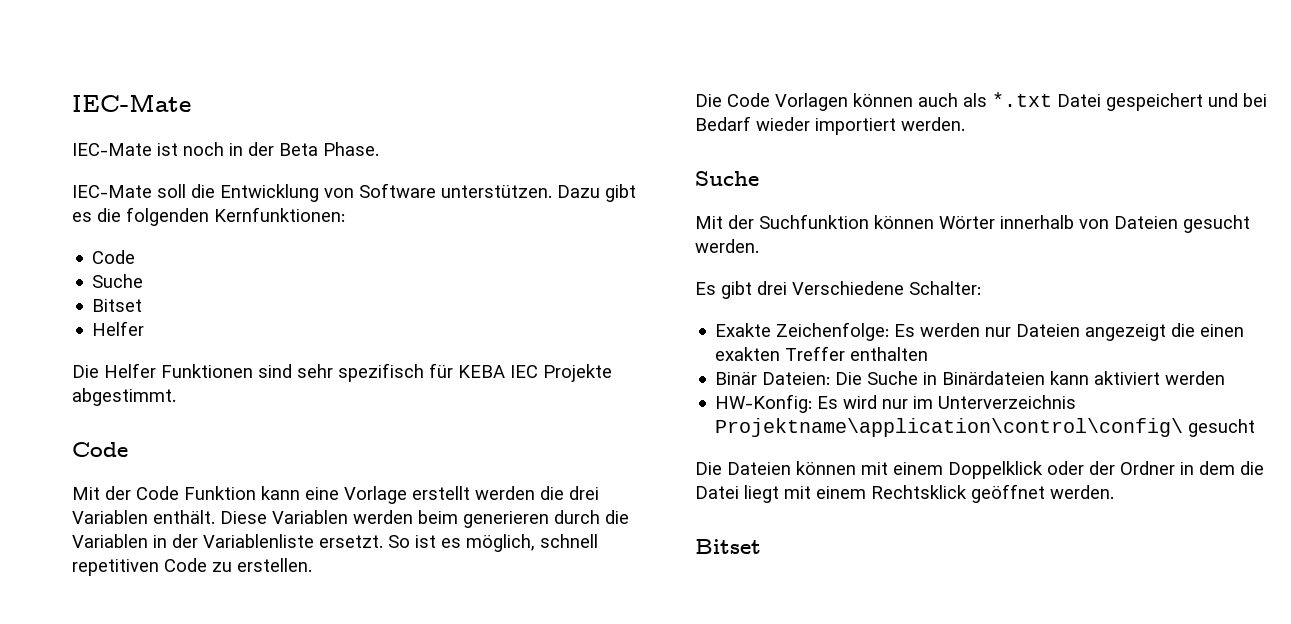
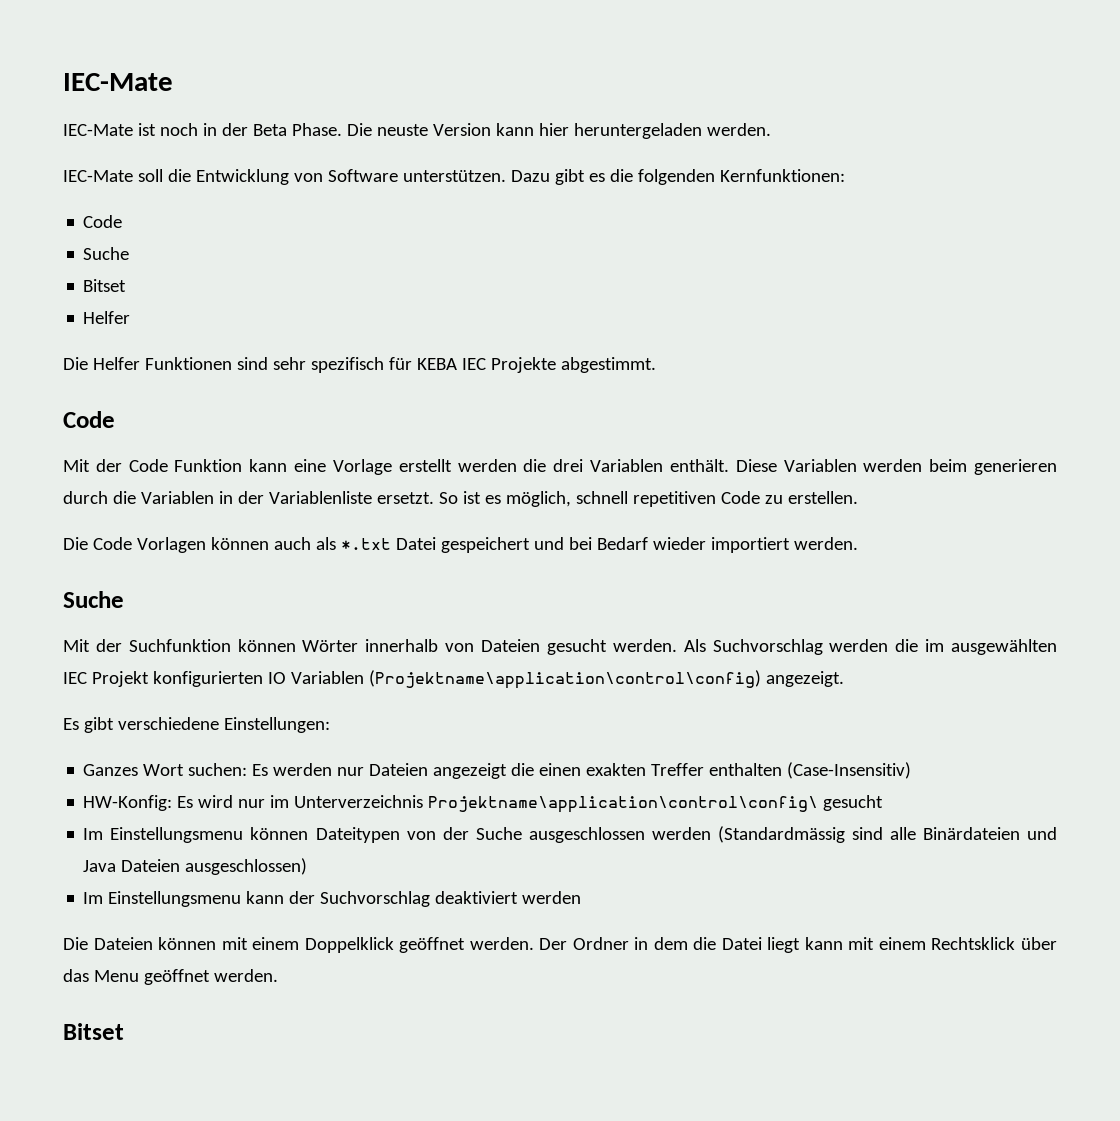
+ Die neuste Version kann hier heruntergeladen werden.
- Mit der Suchfunktion können Wörter innerhalb von Dateien gesucht werden.
- Es gibt drei Verschiedene Schalter:
- Exakte Zeichenfolge: Es werden nur Dateien angezeigt die einen exakten Treffer enthalten
- Binär Dateien: Die Suche in Binärdateien kann aktiviert werden
+ Mit der Suchfunktion können Wörter innerhalb von Dateien gesucht werden. Als Suchvorschlag werden die im ausgewählten IEC Projekt konfigurierten IO Variablen (Projektname\application\control\config) angezeigt.
+ Es gibt verschiedene Einstellungen:
+ Ganzes Wort suchen: Es werden nur Dateien angezeigt die einen exakten Treffer enthalten (Case-Insensitiv)
+ Im Einstellungsmenu können Dateitypen von der Suche ausgeschlossen werden (Standardmässig sind alle Binärdateien und Java Dateien ausgeschlossen)
+ Im Einstellungsmenu kann der Suchvorschlag deaktiviert werden
- Die Dateien können mit einem Doppelklick oder der Ordner in dem die Datei liegt mit einem Rechtsklick geöffnet werden.
+ Die Dateien können mit einem Doppelklick geöffnet werden. Der Ordner in dem die Datei liegt kann mit einem Rechtsklick über das Menu geöffnet werden.

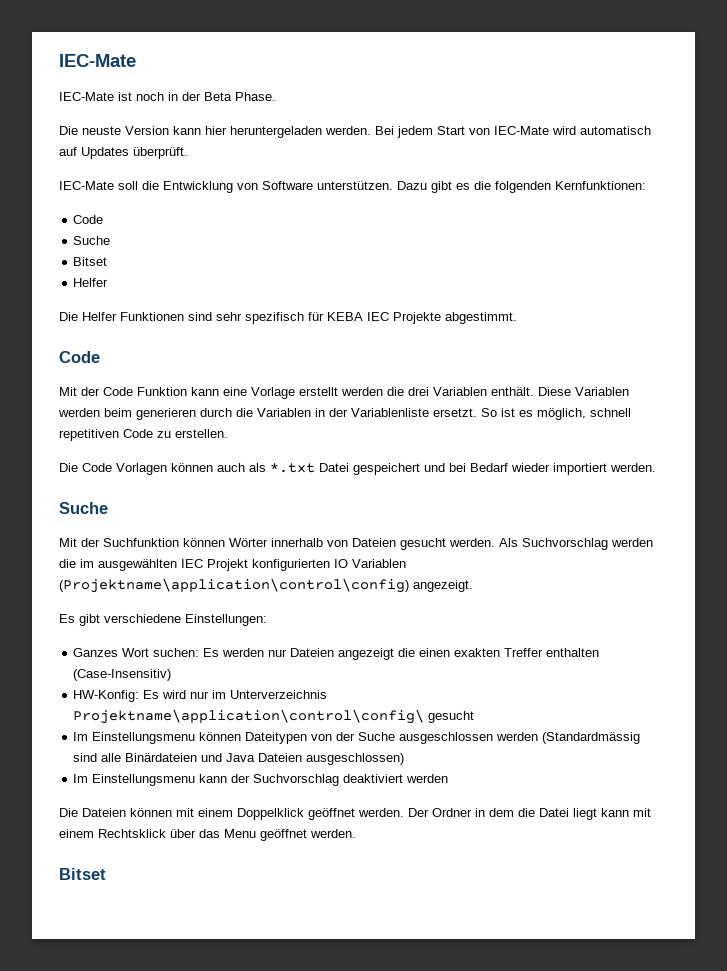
- IEC-Mate ist noch in der Beta Phase. Die neuste Version kann hier heruntergeladen werden.
+ IEC-Mate ist noch in der Beta Phase.
+ Die neuste Version kann hier heruntergeladen werden. Bei jedem Start von IEC-Mate wird automatisch auf Updates überprüft.

